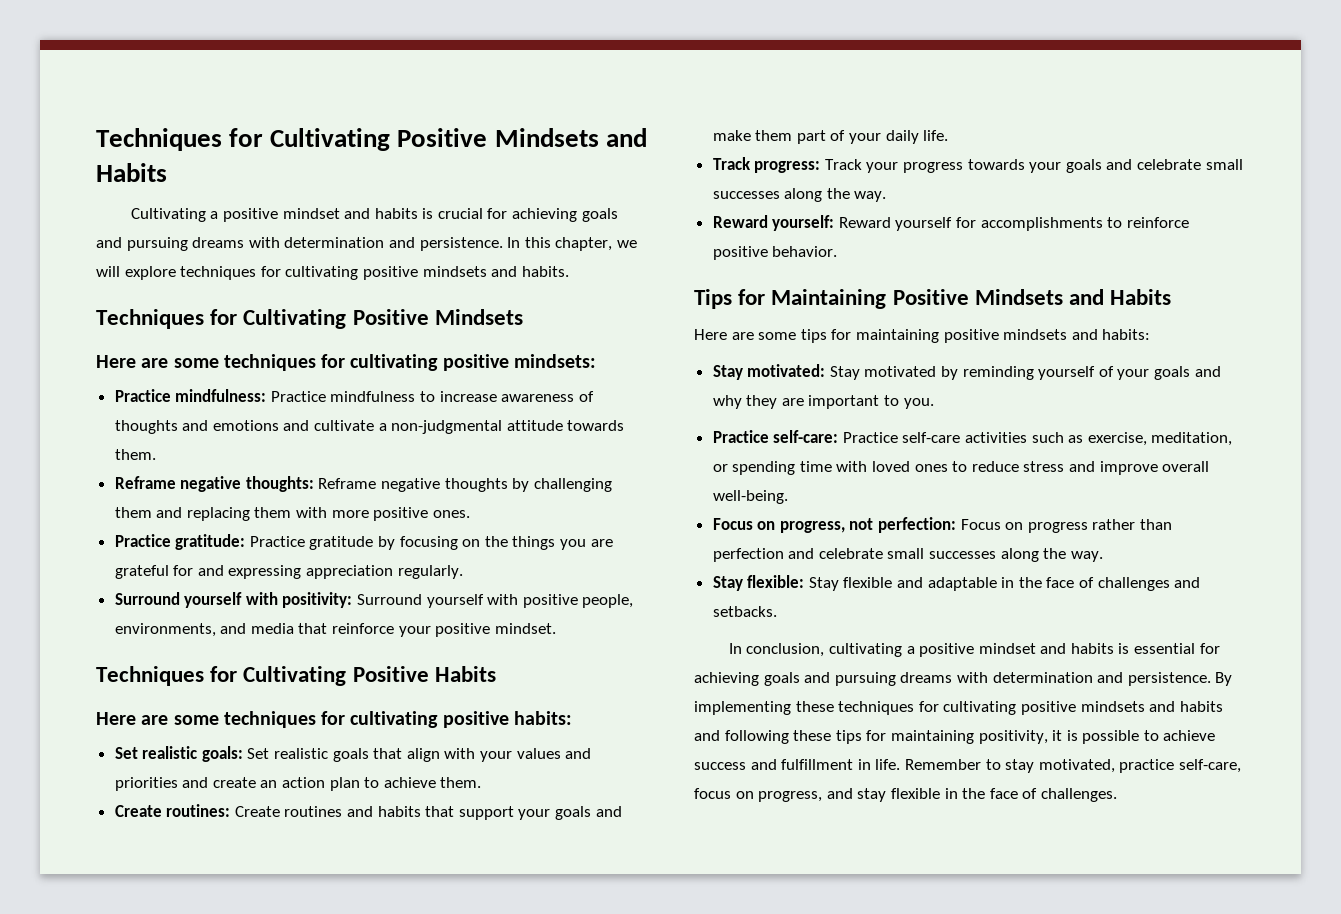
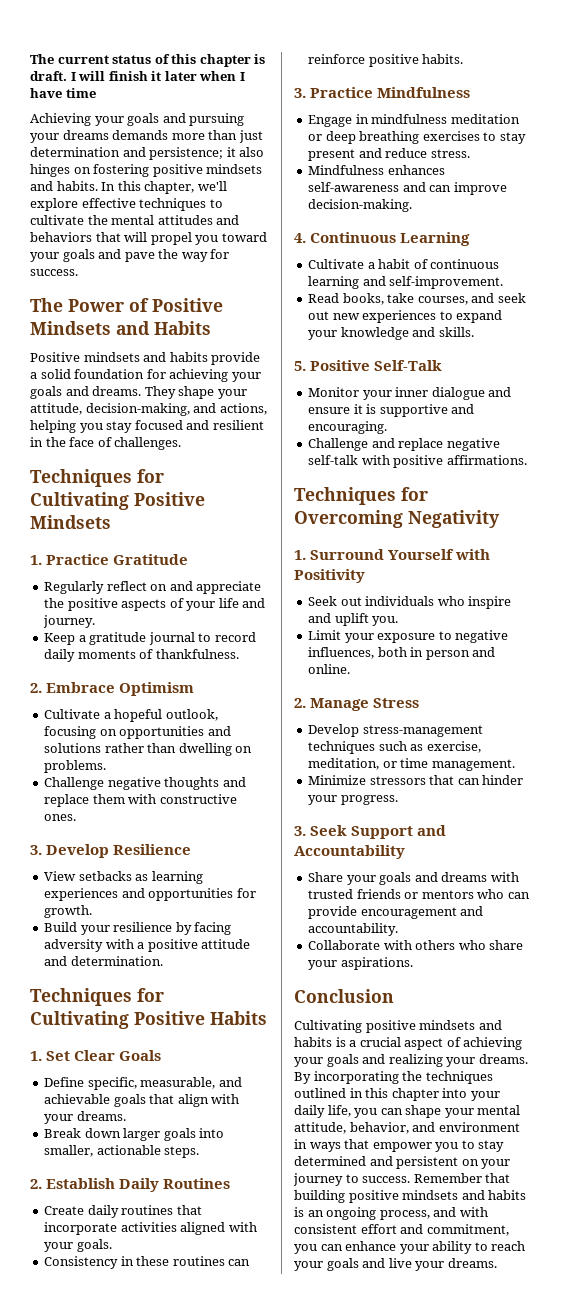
- Techniques for Cultivating Positive Mindsets and Habits
- Cultivating a positive mindset and habits is crucial for achieving goals and pursuing dreams with determination and persistence. In this chapter, we will explore techniques for cultivating positive mindsets and habits.
+ The current status of this chapter is draft. I will finish it later when I have time
+ Achieving your goals and pursuing your dreams demands more than just determination and persistence; it also hinges on fostering positive mindsets and habits. In this chapter, we'll explore effective techniques to cultivate the mental attitudes and behaviors that will propel you toward your goals and pave the way for success.
+ The Power of Positive Mindsets and Habits
+ Positive mindsets and habits provide a solid foundation for achieving your goals and dreams. They shape your attitude, decision-making, and actions, helping you stay focused and resilient in the face of challenges.
- Here are some techniques for cultivating positive mindsets:
- Practice mindfulness: Practice mindfulness to increase awareness of thoughts and emotions and cultivate a non-judgmental attitude towards them.
- Reframe negative thoughts: Reframe negative thoughts by challenging them and replacing them with more positive ones.
- Practice gratitude: Practice gratitude by focusing on the things you are grateful for and expressing appreciation regularly.
- Surround yourself with positivity: Surround yourself with positive people, environments, and media that reinforce your positive mindset.
+ 1. Practice Gratitude
+ Regularly reflect on and appreciate the positive aspects of your life and journey.
+ Keep a gratitude journal to record daily moments of thankfulness.
+ 2. Embrace Optimism
+ Cultivate a hopeful outlook, focusing on opportunities and solutions rather than dwelling on problems.
+ Challenge negative thoughts and replace them with constructive ones.
+ 3. Develop Resilience
+ View setbacks as learning experiences and opportunities for growth.
+ Build your resilience by facing adversity with a positive attitude and determination.
- Here are some techniques for cultivating positive habits:
- Set realistic goals: Set realistic goals that align with your values and priorities and create an action plan to achieve them.
- Create routines: Create routines and habits that support your goals and make them part of your daily life.
- Track progress: Track your progress towards your goals and celebrate small successes along the way.
- Reward yourself: Reward yourself for accomplishments to reinforce positive behavior.
- Tips for Maintaining Positive Mindsets and Habits
- Here are some tips for maintaining positive mindsets and habits:
- Stay motivated: Stay motivated by reminding yourself of your goals and why they are important to you.
- Practice self-care: Practice self-care activities such as exercise, meditation, or spending time with loved ones to reduce stress and improve overall well-being.
- Focus on progress, not perfection: Focus on progress rather than perfection and celebrate small successes along the way.
- Stay flexible: Stay flexible and adaptable in the face of challenges and setbacks.
- In conclusion, cultivating a positive mindset and habits is essential for achieving goals and pursuing dreams with determination and persistence. By implementing these techniques for cultivating positive mindsets and habits and following these tips for maintaining positivity, it is possible to achieve success and fulfillment in life. Remember to stay motivated, practice self-care, focus on progress, and stay flexible in the face of challenges.
+ 1. Set Clear Goals
+ Define specific, measurable, and achievable goals that align with your dreams.
+ Break down larger goals into smaller, actionable steps.
+ 2. Establish Daily Routines
+ Create daily routines that incorporate activities aligned with your goals.
+ Consistency in these routines can reinforce positive habits.
+ 3. Practice Mindfulness
+ Engage in mindfulness meditation or deep breathing exercises to stay present and reduce stress.
+ Mindfulness enhances self-awareness and can improve decision-making.
+ 4. Continuous Learning
+ Cultivate a habit of continuous learning and self-improvement.
+ Read books, take courses, and seek out new experiences to expand your knowledge and skills.
+ 5. Positive Self-Talk
+ Monitor your inner dialogue and ensure it is supportive and encouraging.
+ Challenge and replace negative self-talk with positive affirmations.
+ Techniques for Overcoming Negativity
+ 1. Surround Yourself with Positivity
+ Seek out individuals who inspire and uplift you.
+ Limit your exposure to negative influences, both in person and online.
+ 2. Manage Stress
+ Develop stress-management techniques such as exercise, meditation, or time management.
+ Minimize stressors that can hinder your progress.
+ 3. Seek Support and Accountability
+ Share your goals and dreams with trusted friends or mentors who can provide encouragement and accountability.
+ Collaborate with others who share your aspirations.
+ Conclusion
+ Cultivating positive mindsets and habits is a crucial aspect of achieving your goals and realizing your dreams. By incorporating the techniques outlined in this chapter into your daily life, you can shape your mental attitude, behavior, and environment in ways that empower you to stay determined and persistent on your journey to success. Remember that building positive mindsets and habits is an ongoing process, and with consistent effort and commitment, you can enhance your ability to reach your goals and live your dreams.

